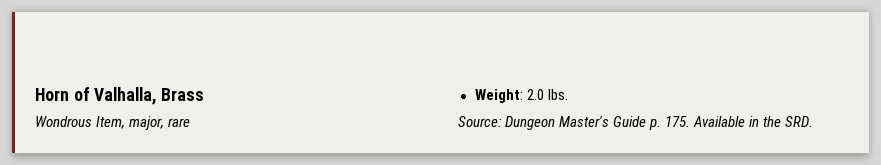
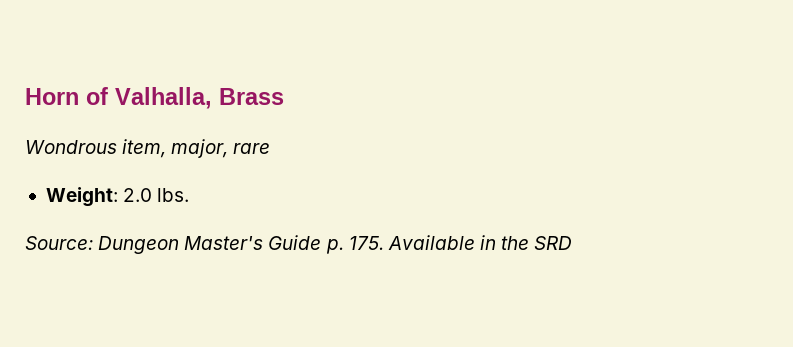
- Wondrous Item, major, rare
+ Wondrous item, major, rare
- Source: Dungeon Master's Guide p. 175. Available in the SRD.
+ Source: Dungeon Master's Guide p. 175. Available in the SRD

